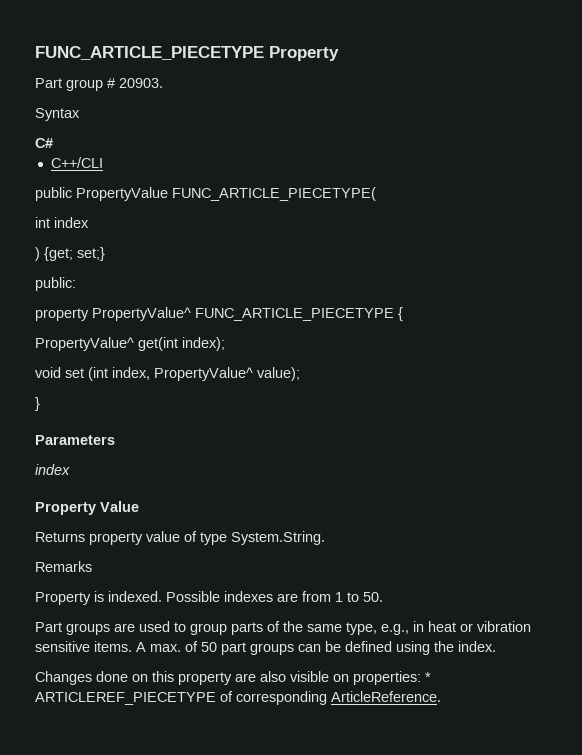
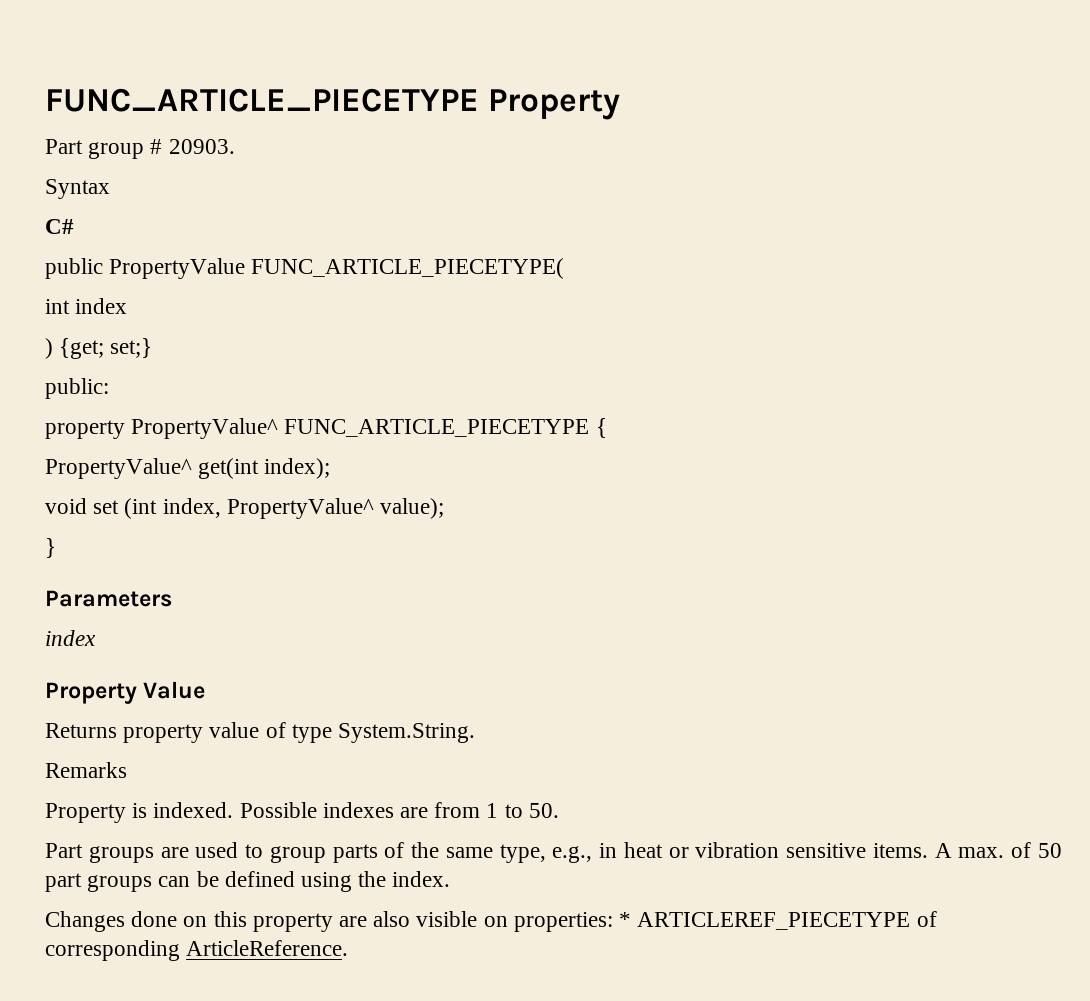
- C++/CLI

